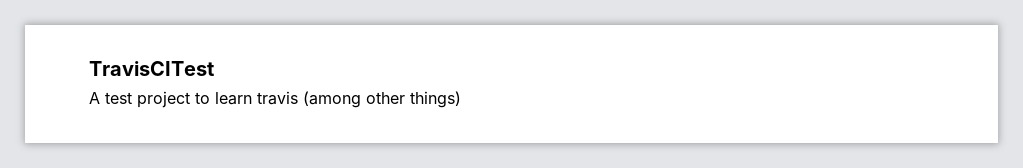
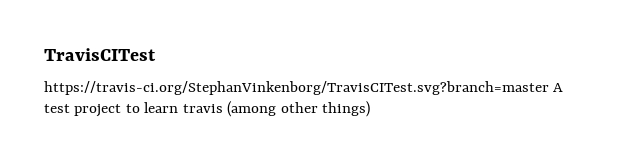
- A test project to learn travis (among other things)
+ https://travis-ci.org/StephanVinkenborg/TravisCITest.svg?branch=master A test project to learn travis (among other things)

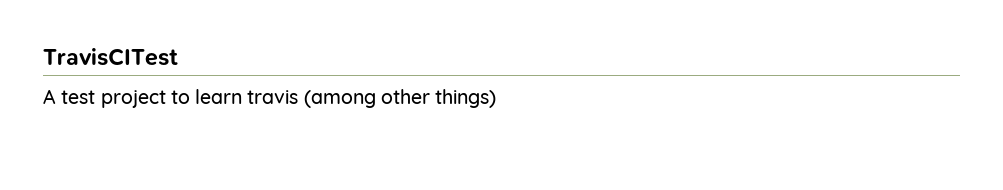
- https://travis-ci.org/StephanVinkenborg/TravisCITest.svg?branch=master A test project to learn travis (among other things)
+ A test project to learn travis (among other things)

